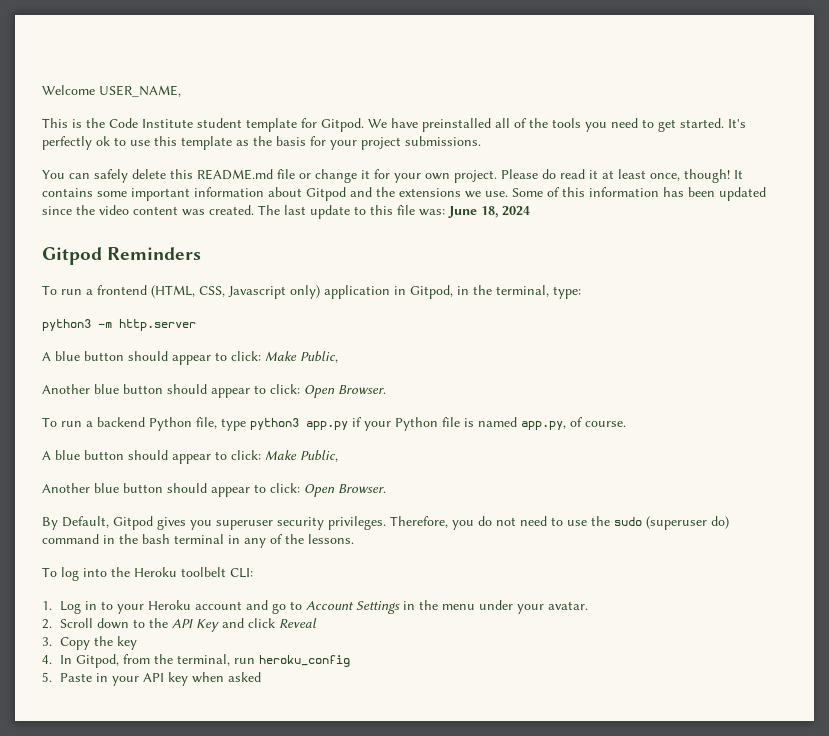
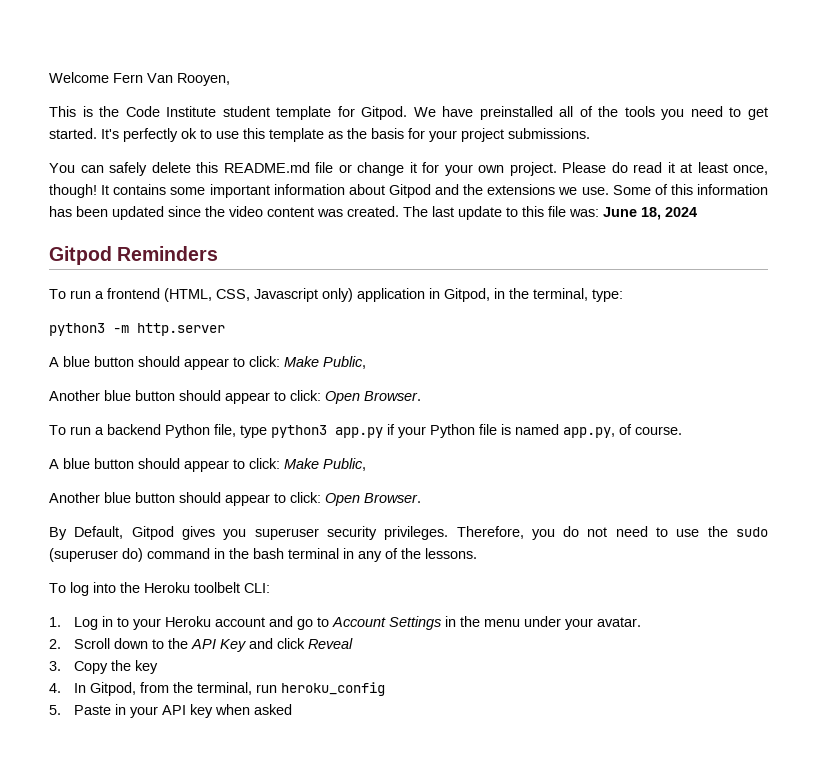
- Welcome USER_NAME,
+ Welcome Fern Van Rooyen,

